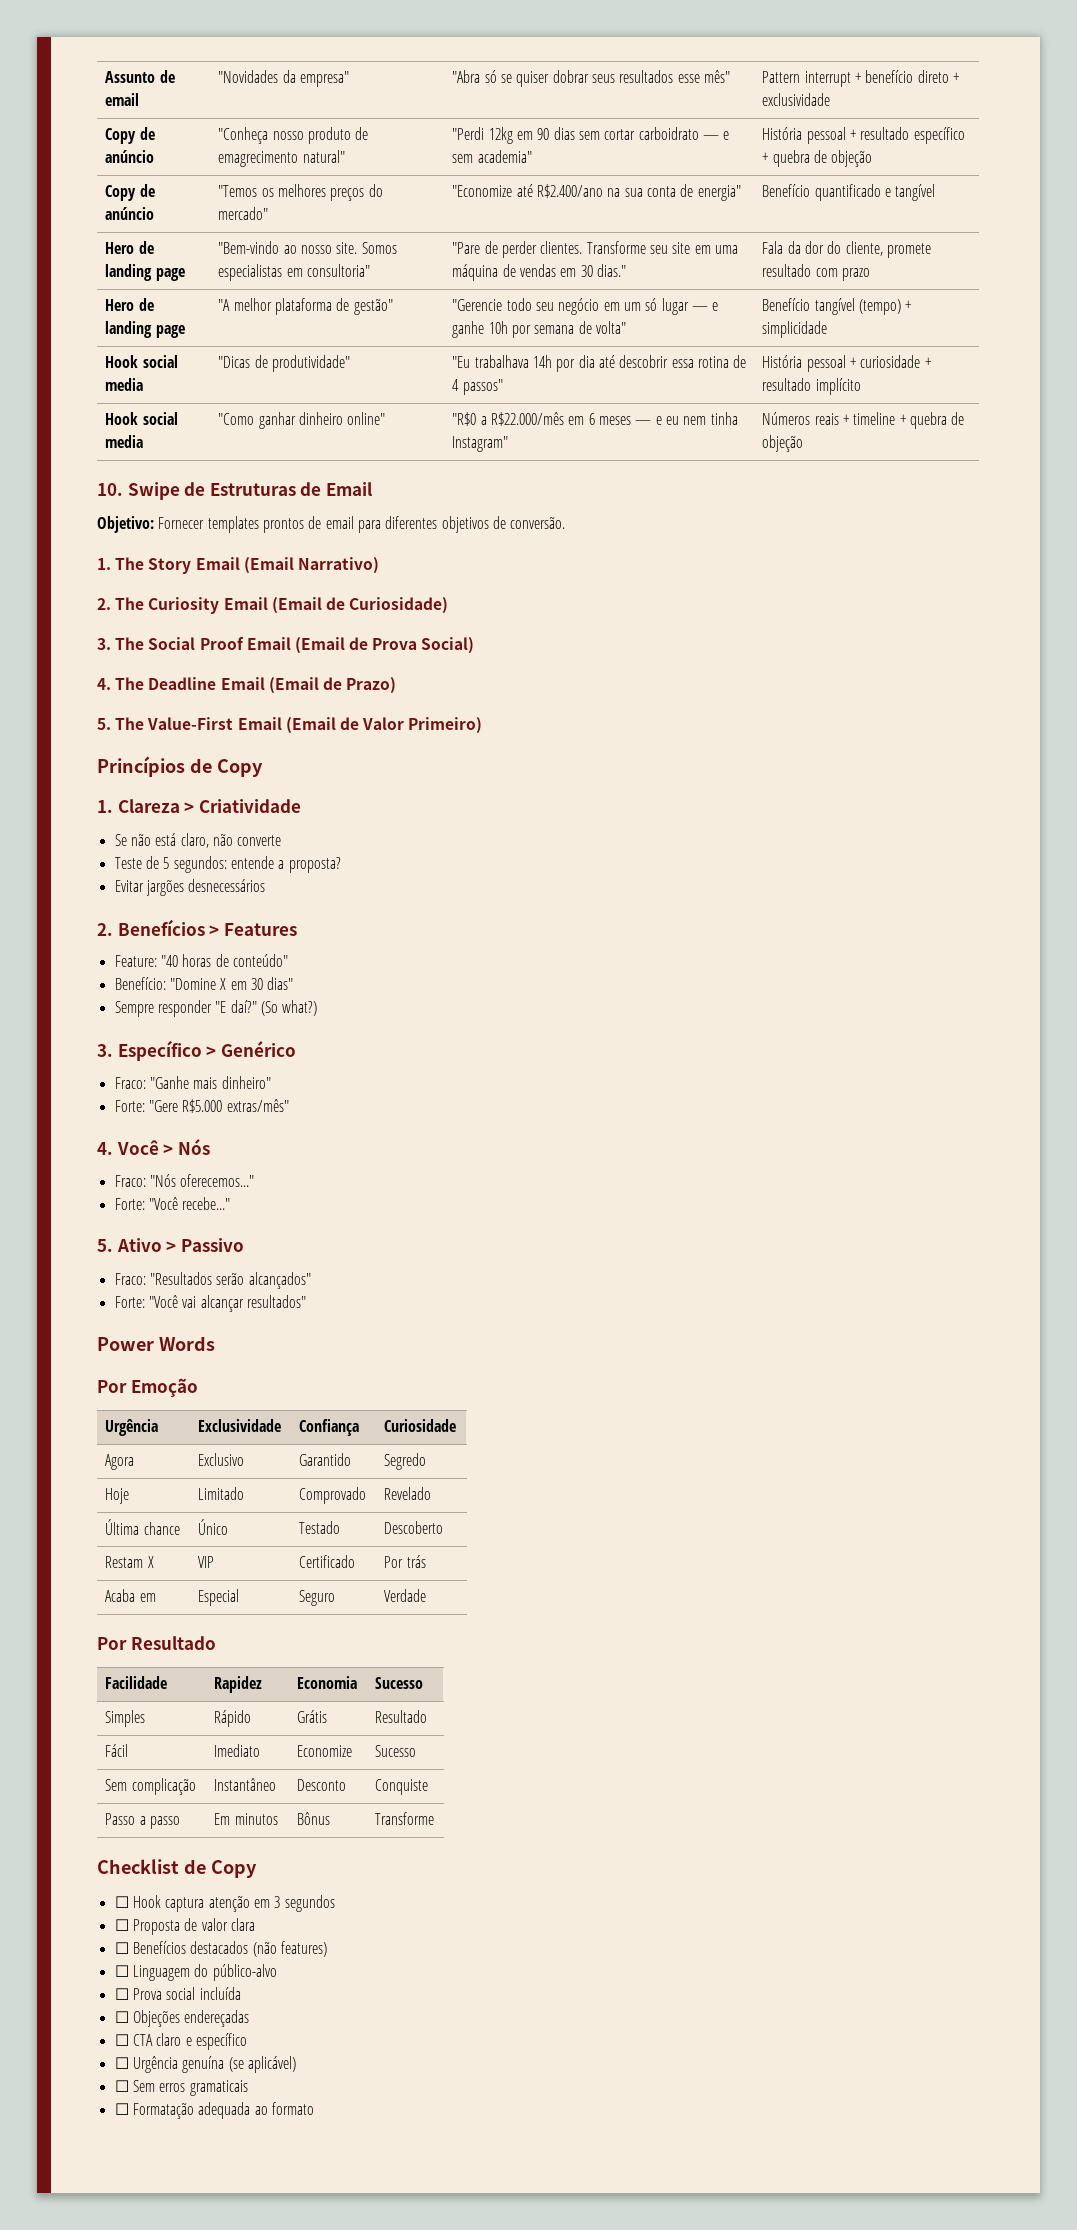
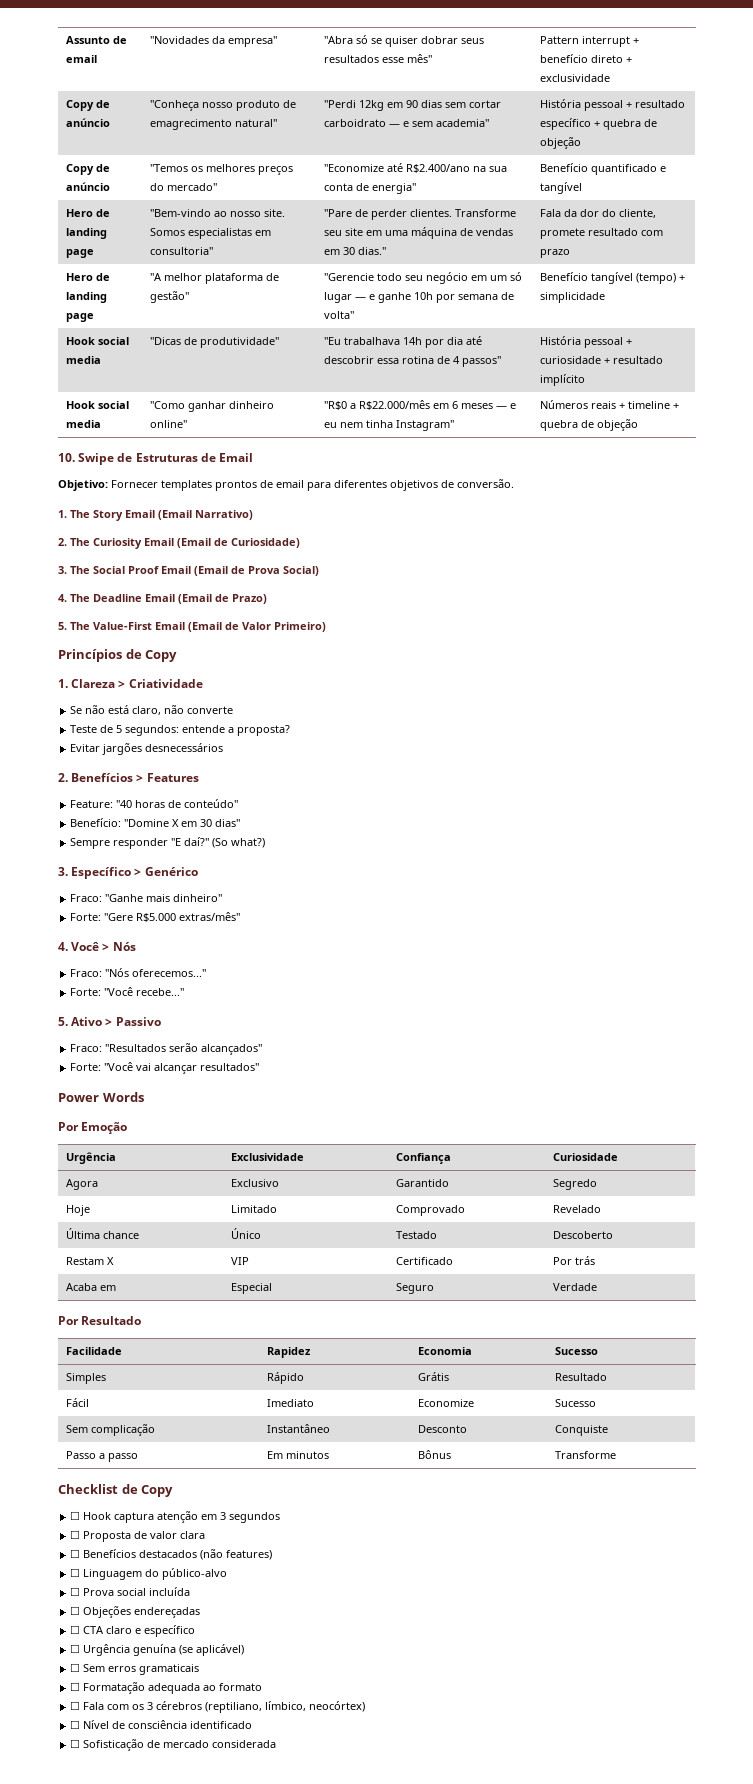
+ ☐ Fala com os 3 cérebros (reptiliano, límbico, neocórtex)
+ ☐ Nível de consciência identificado
+ ☐ Sofisticação de mercado considerada

